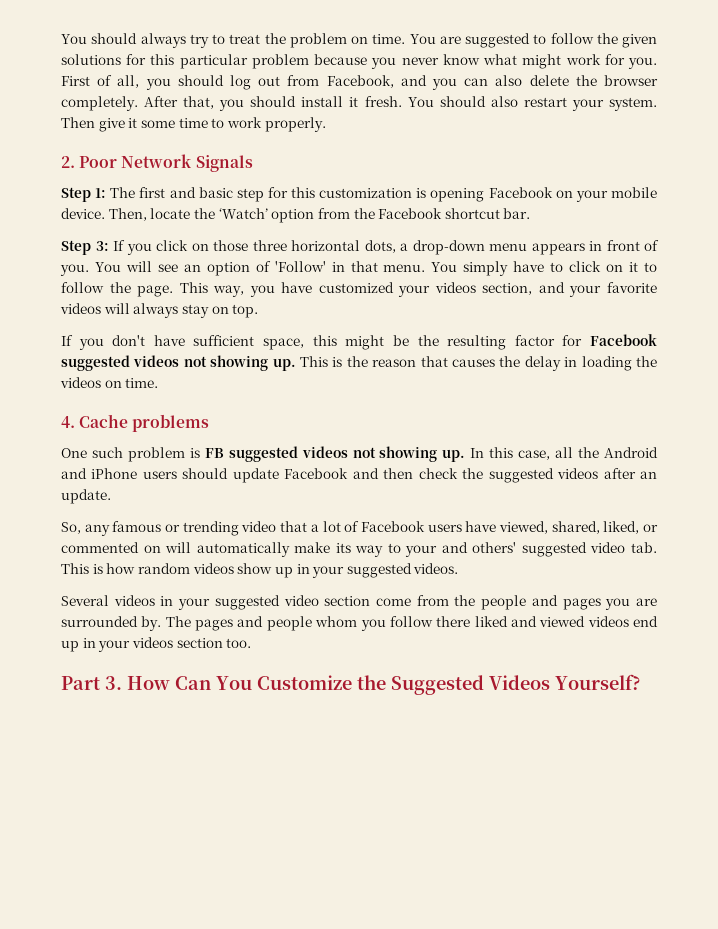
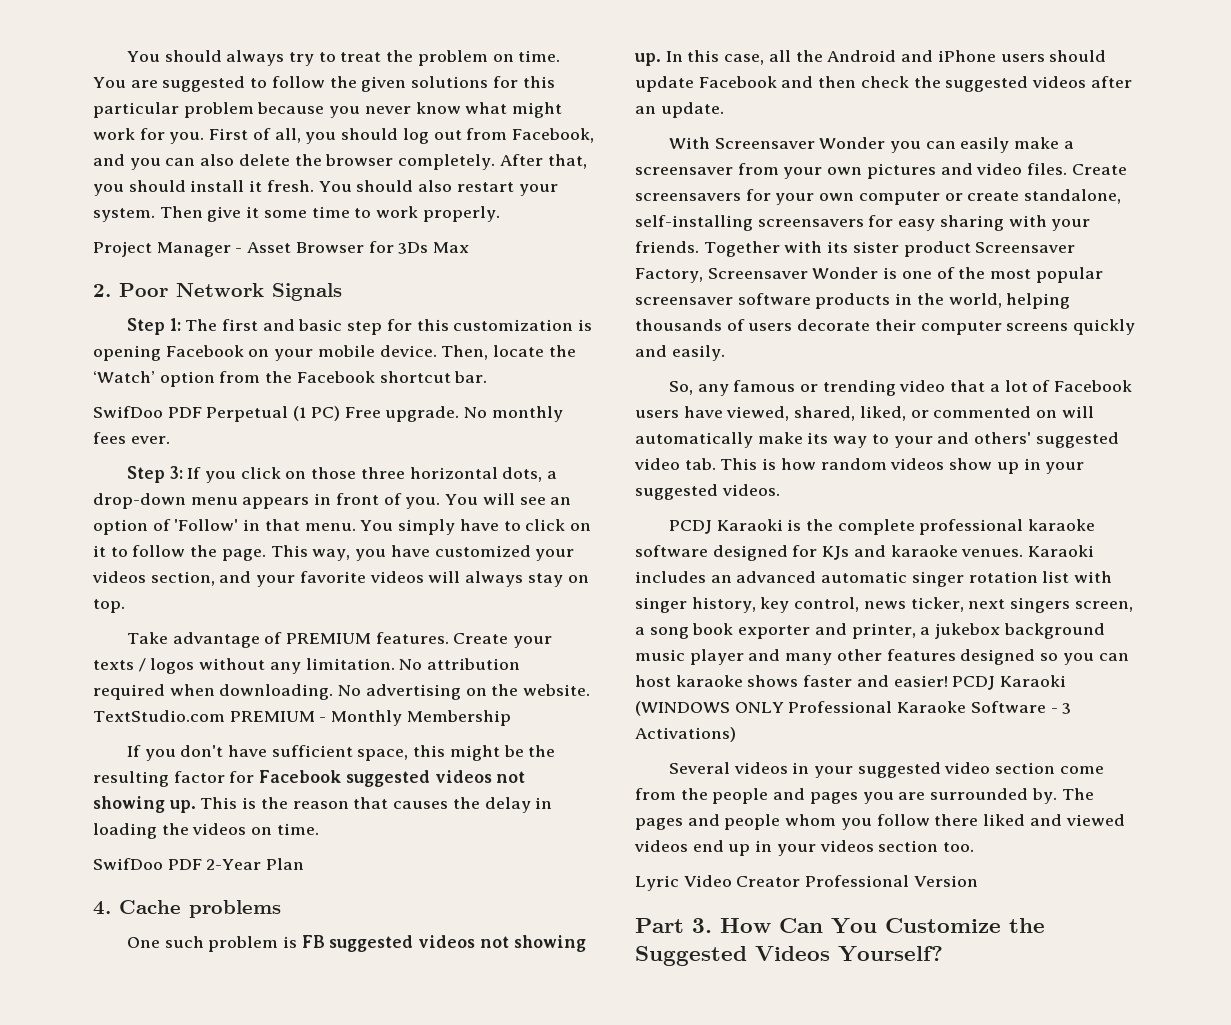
+ Project Manager - Asset Browser for 3Ds Max
+ SwifDoo PDF Perpetual (1 PC) Free upgrade. No monthly fees ever.
+ Take advantage of PREMIUM features. Create your texts / logos without any limitation. No attribution required when downloading. No advertising on the website. TextStudio.com PREMIUM - Monthly Membership
+ SwifDoo PDF 2-Year Plan
+ With Screensaver Wonder you can easily make a screensaver from your own pictures and video files. Create screensavers for your own computer or create standalone, self-installing screensavers for easy sharing with your friends. Together with its sister product Screensaver Factory, Screensaver Wonder is one of the most popular screensaver software products in the world, helping thousands of users decorate their computer screens quickly and easily.
+ PCDJ Karaoki is the complete professional karaoke software designed for KJs and karaoke venues. Karaoki includes an advanced automatic singer rotation list with singer history, key control, news ticker, next singers screen, a song book exporter and printer, a jukebox background music player and many other features designed so you can host karaoke shows faster and easier! PCDJ Karaoki (WINDOWS ONLY Professional Karaoke Software - 3 Activations)
+ Lyric Video Creator Professional Version

